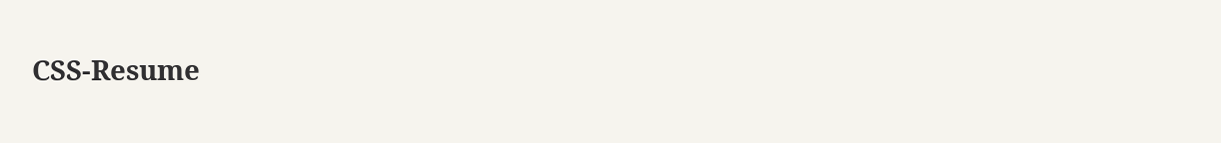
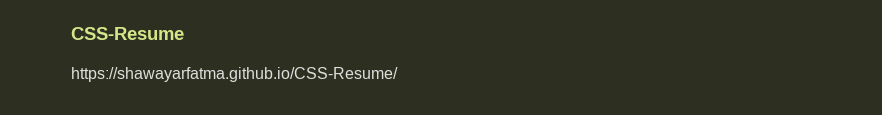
+ https://shawayarfatma.github.io/CSS-Resume/

